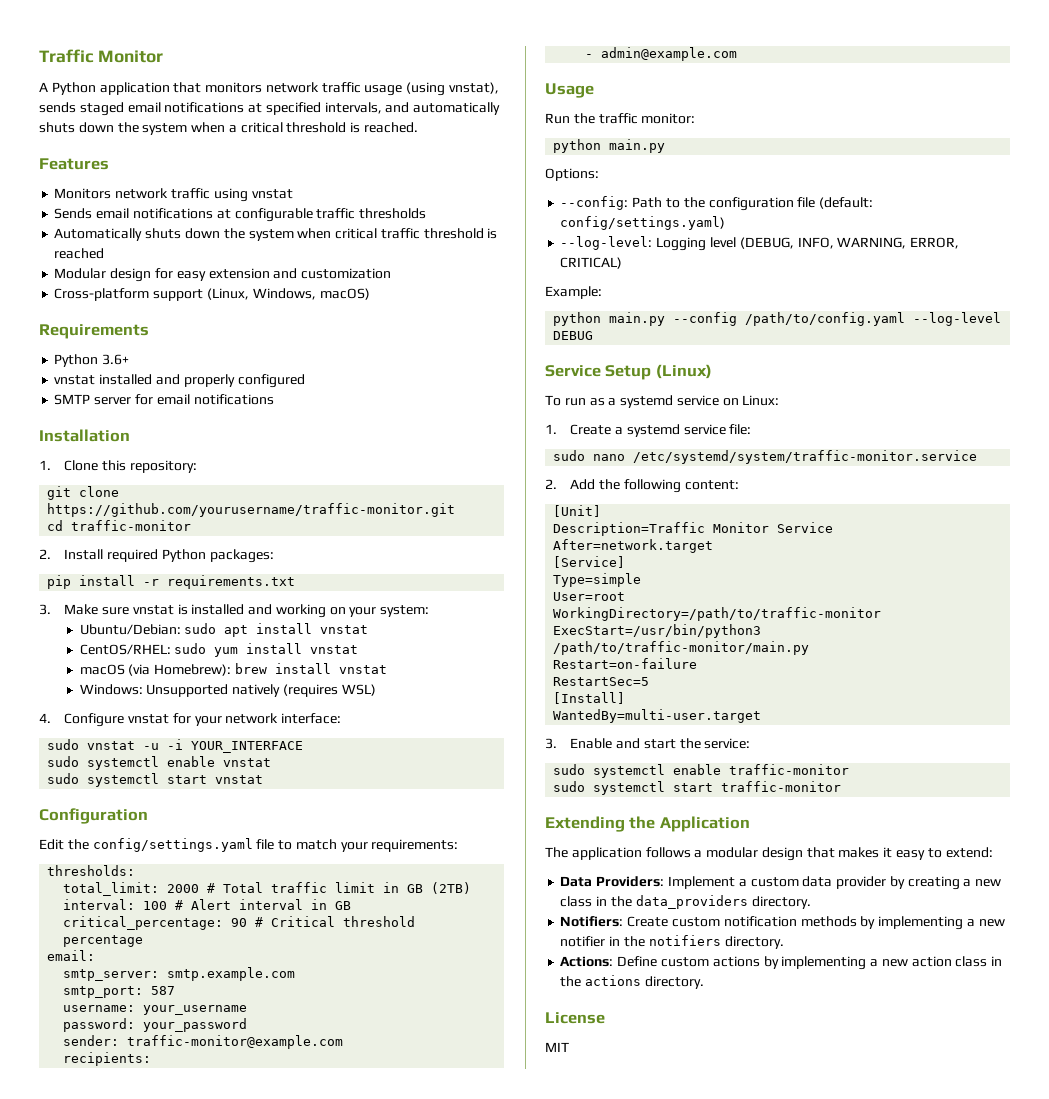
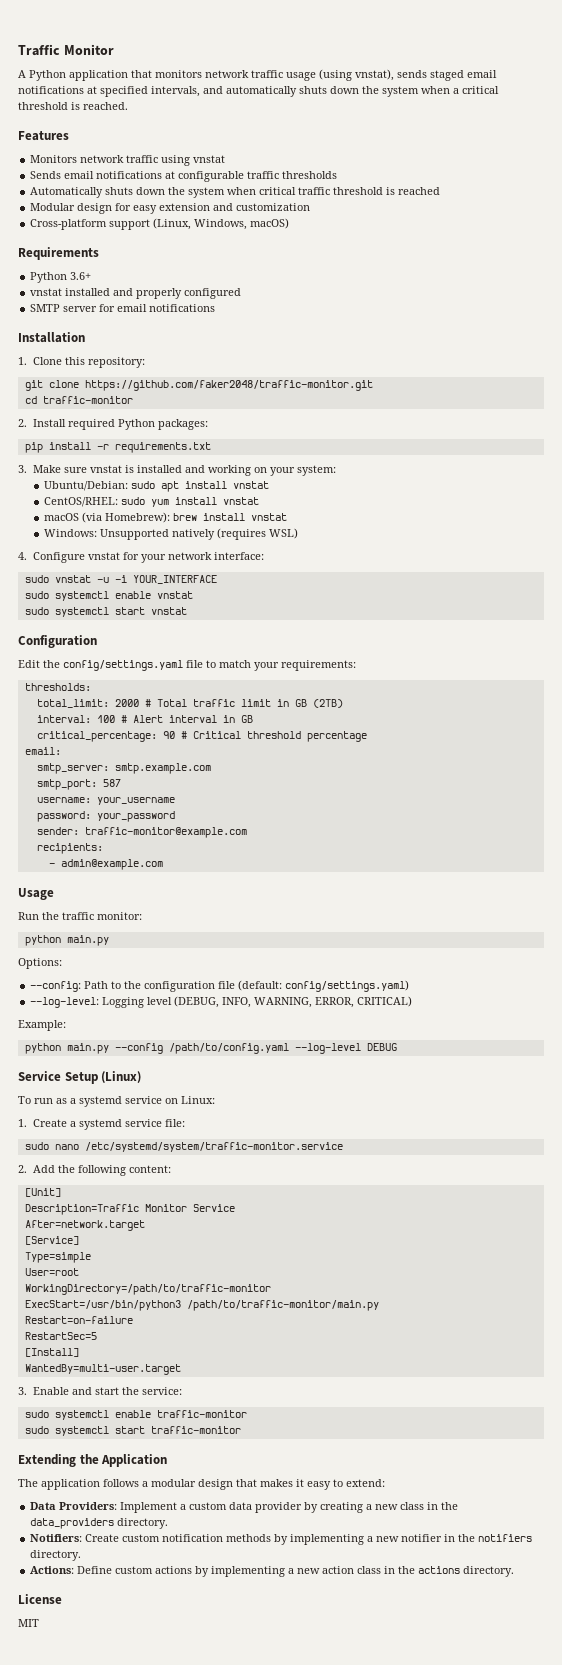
- git clone https://github.com/yourusername/traffic-monitor.git
+ git clone https://github.com/faker2048/traffic-monitor.git

